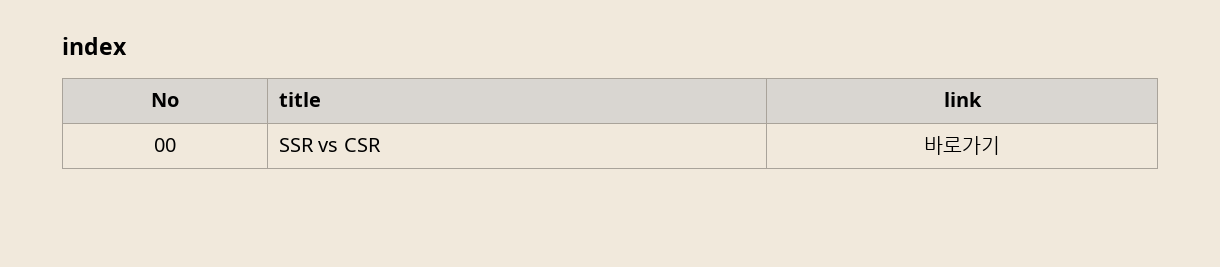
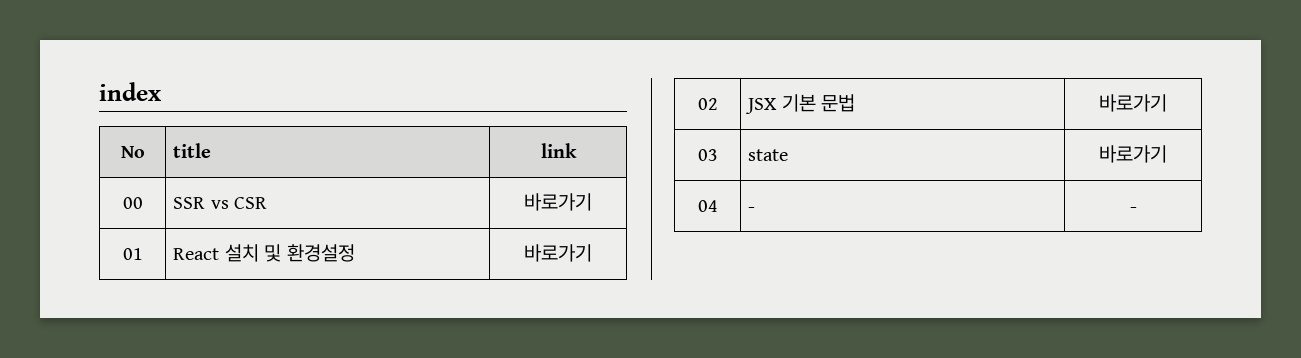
+ 01 | React 설치 및 환경설정 | 바로가기
+ 02 | JSX 기본 문법 | 바로가기
+ 03 | state | 바로가기
+ 04 | - | -

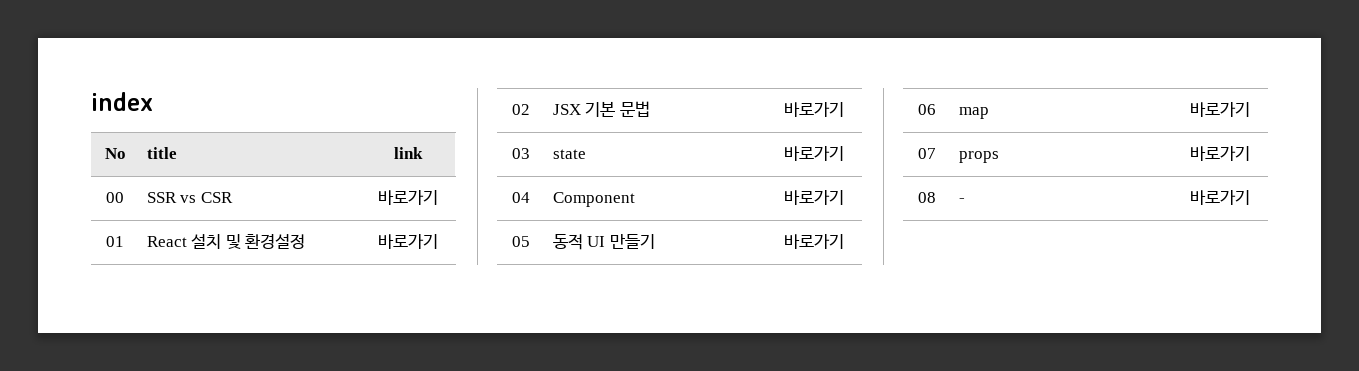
- 04 | - | -
+ 04 | Component | 바로가기
+ 05 | 동적 UI 만들기 | 바로가기
+ 06 | map | 바로가기
+ 07 | props | 바로가기
+ 08 | - | 바로가기

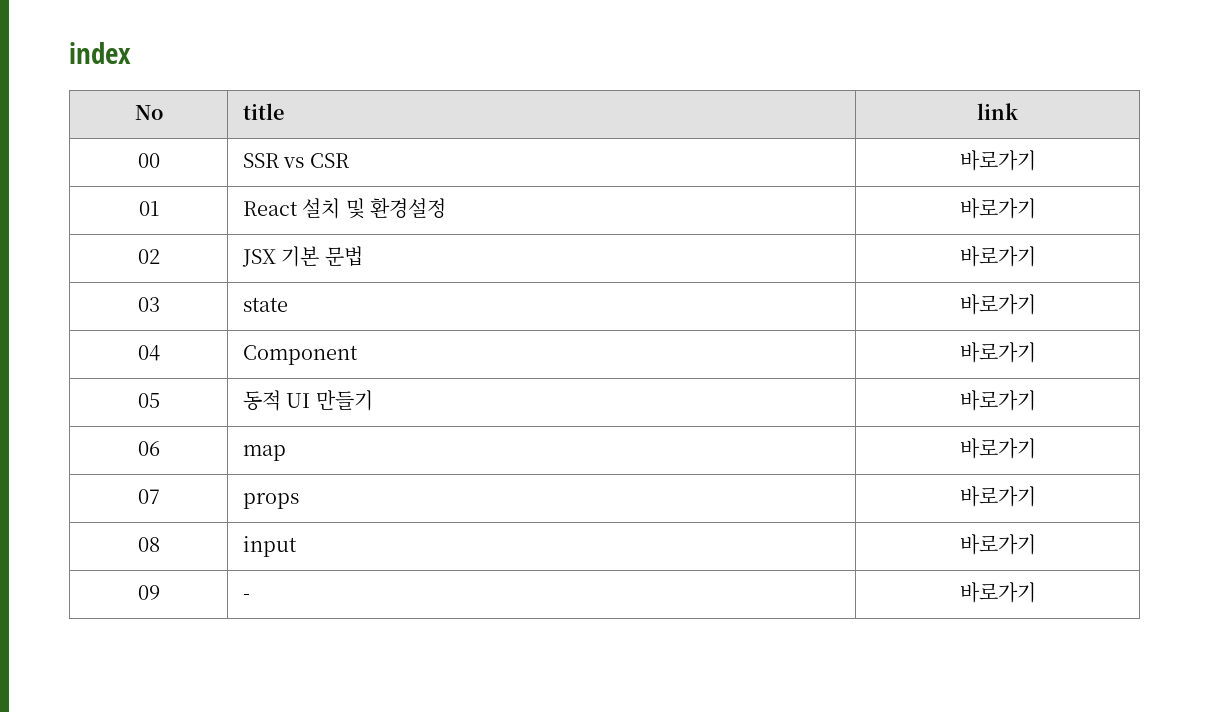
- 08 | - | 바로가기
+ 08 | input | 바로가기
+ 09 | - | 바로가기

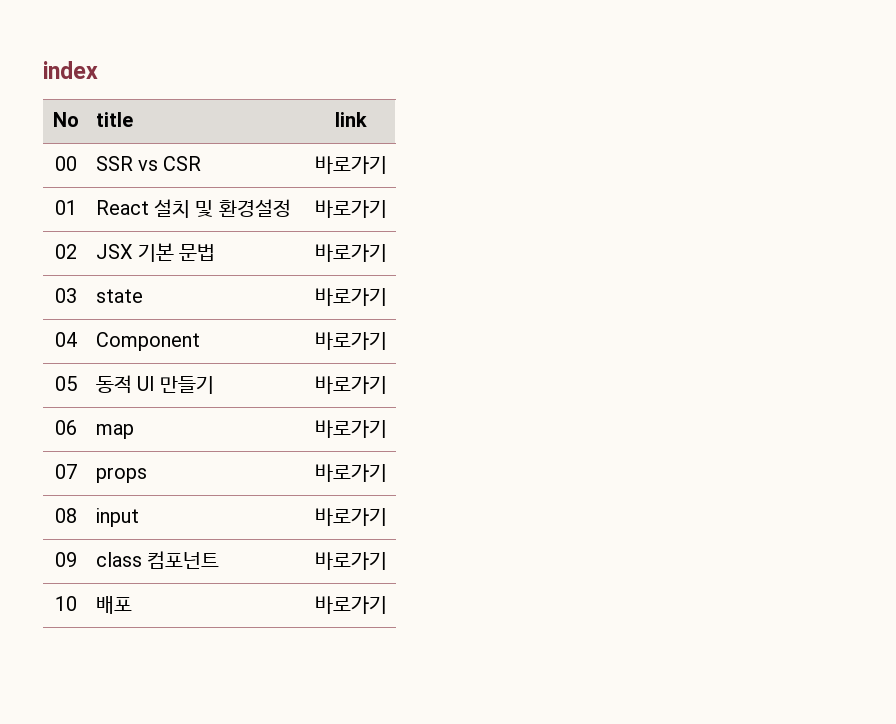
- 09 | - | 바로가기
+ 09 | class 컴포넌트 | 바로가기
+ 10 | 배포 | 바로가기

